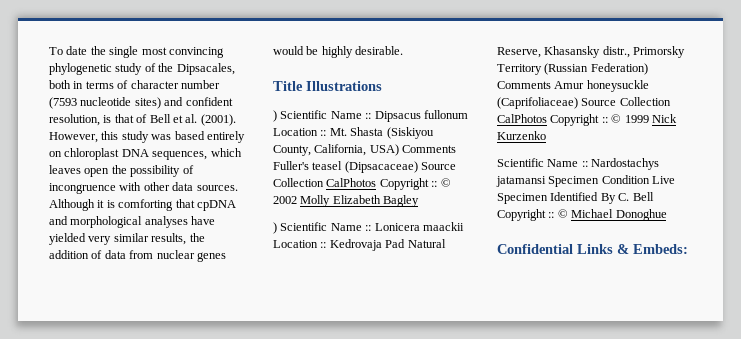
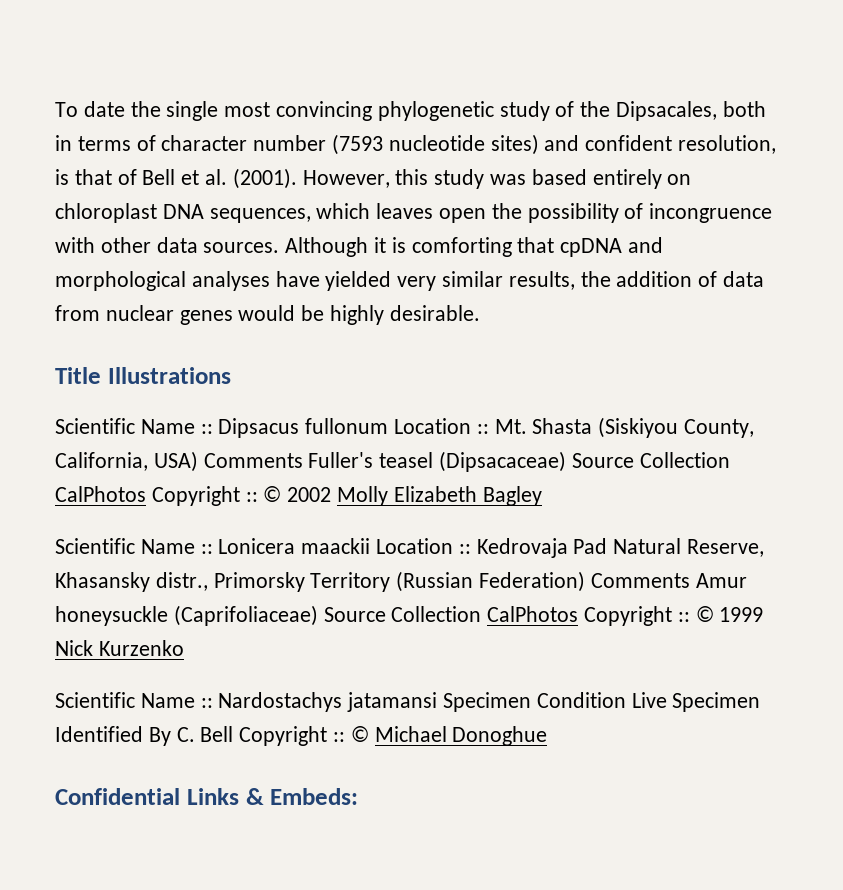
- ) Scientific Name :: Dipsacus fullonum Location :: Mt. Shasta (Siskiyou County, California, USA) Comments Fuller's teasel (Dipsacaceae) Source Collection CalPhotos Copyright :: © 2002 Molly Elizabeth Bagley
+ Scientific Name :: Dipsacus fullonum Location :: Mt. Shasta (Siskiyou County, California, USA) Comments Fuller's teasel (Dipsacaceae) Source Collection CalPhotos Copyright :: © 2002 Molly Elizabeth Bagley
- ) Scientific Name :: Lonicera maackii Location :: Kedrovaja Pad Natural Reserve, Khasansky distr., Primorsky Territory (Russian Federation) Comments Amur honeysuckle (Caprifoliaceae) Source Collection CalPhotos Copyright :: © 1999 Nick Kurzenko
+ Scientific Name :: Lonicera maackii Location :: Kedrovaja Pad Natural Reserve, Khasansky distr., Primorsky Territory (Russian Federation) Comments Amur honeysuckle (Caprifoliaceae) Source Collection CalPhotos Copyright :: © 1999 Nick Kurzenko

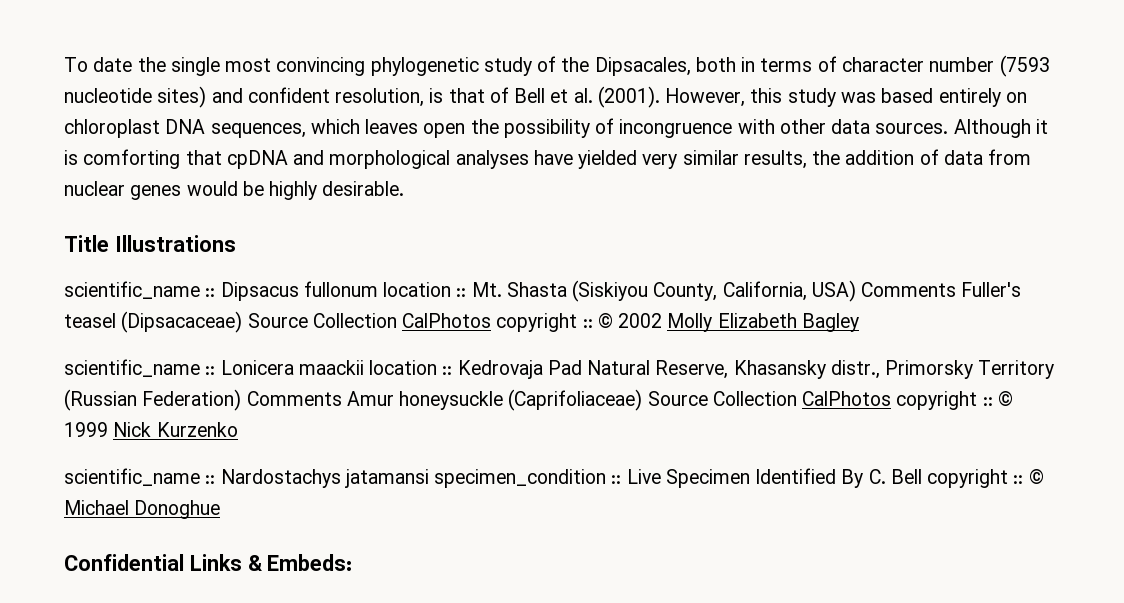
- Scientific Name :: Dipsacus fullonum Location :: Mt. Shasta (Siskiyou County, California, USA) Comments Fuller's teasel (Dipsacaceae) Source Collection CalPhotos Copyright :: © 2002 Molly Elizabeth Bagley
+ scientific_name :: Dipsacus fullonum location :: Mt. Shasta (Siskiyou County, California, USA) Comments Fuller's teasel (Dipsacaceae) Source Collection CalPhotos copyright :: © 2002 Molly Elizabeth Bagley
- Scientific Name :: Lonicera maackii Location :: Kedrovaja Pad Natural Reserve, Khasansky distr., Primorsky Territory (Russian Federation) Comments Amur honeysuckle (Caprifoliaceae) Source Collection CalPhotos Copyright :: © 1999 Nick Kurzenko
+ scientific_name :: Lonicera maackii location :: Kedrovaja Pad Natural Reserve, Khasansky distr., Primorsky Territory (Russian Federation) Comments Amur honeysuckle (Caprifoliaceae) Source Collection CalPhotos copyright :: © 1999 Nick Kurzenko
- Scientific Name :: Nardostachys jatamansi Specimen Condition Live Specimen Identified By C. Bell Copyright :: © Michael Donoghue
+ scientific_name :: Nardostachys jatamansi specimen_condition :: Live Specimen Identified By C. Bell copyright :: © Michael Donoghue

